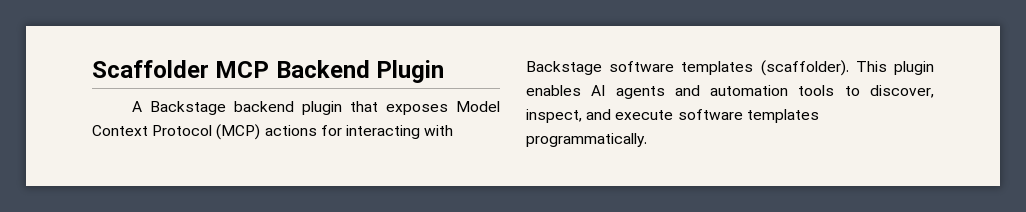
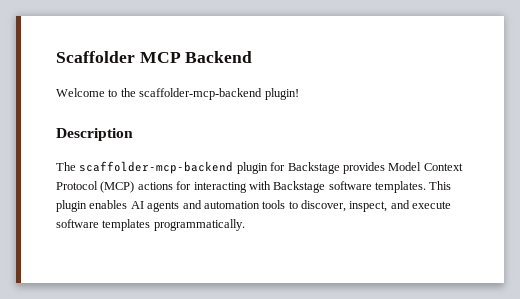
- Scaffolder MCP Backend Plugin
- A Backstage backend plugin that exposes Model Context Protocol (MCP) actions for interacting with Backstage software templates (scaffolder).
+ Scaffolder MCP Backend
+ Welcome to the scaffolder-mcp-backend plugin!
+ Description
+ The scaffolder-mcp-backend plugin for Backstage provides Model Context Protocol (MCP) actions for interacting with Backstage software templates.

